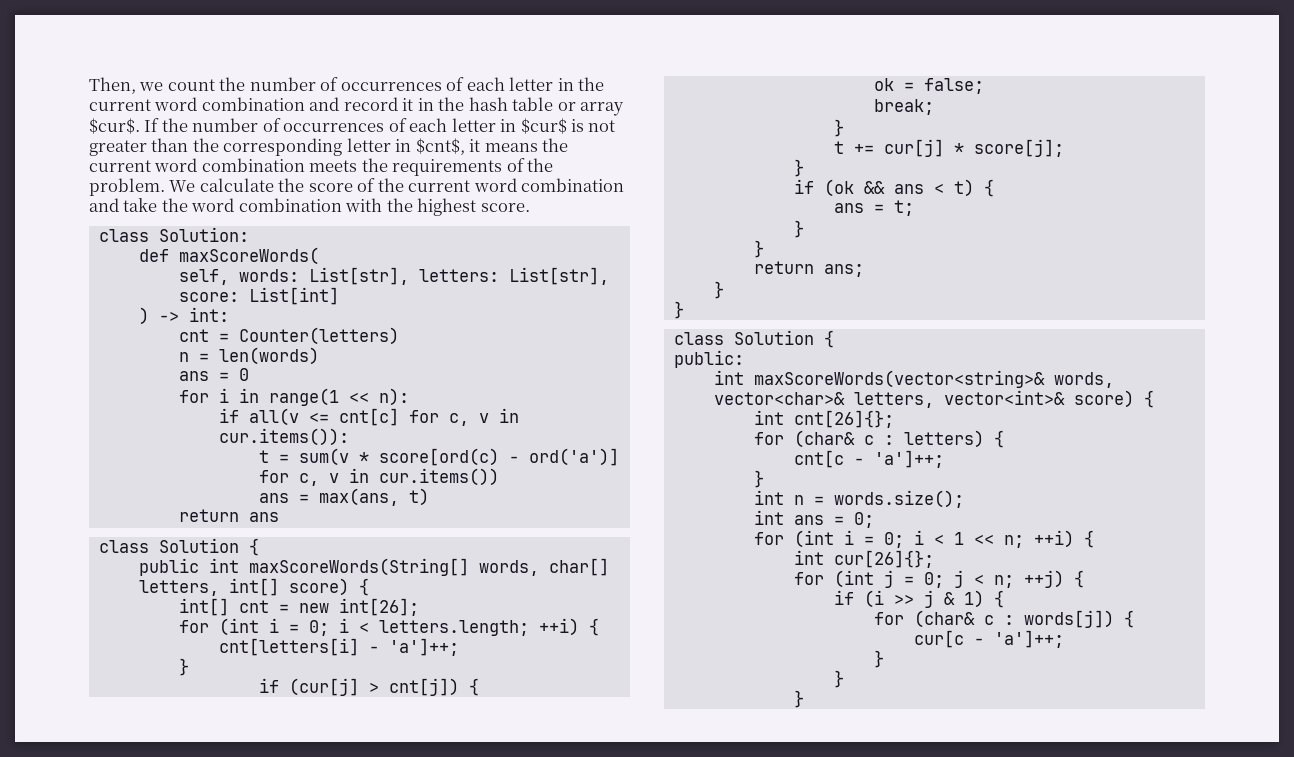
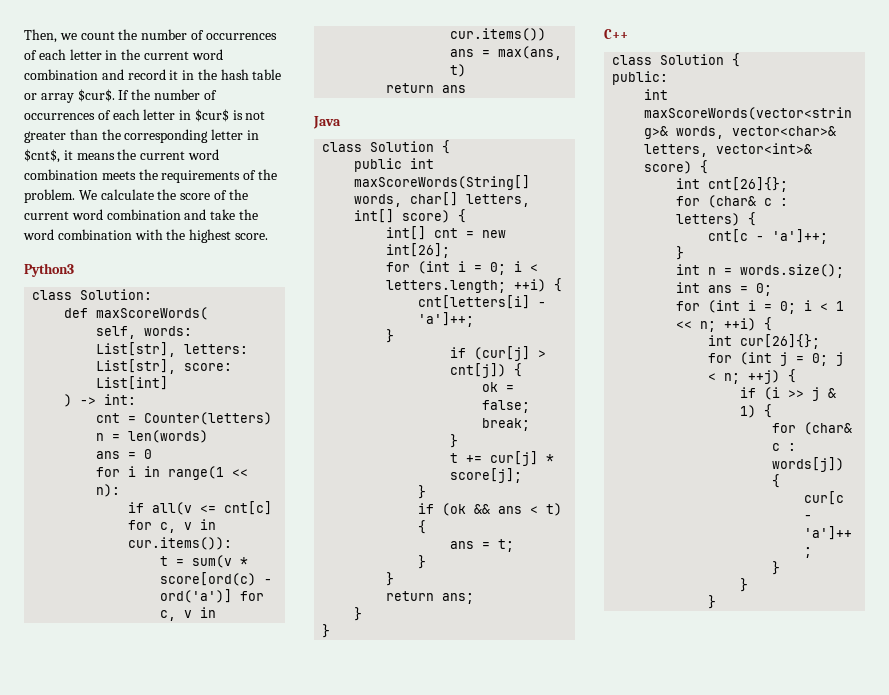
+ Python3
+ Java
+ C++

